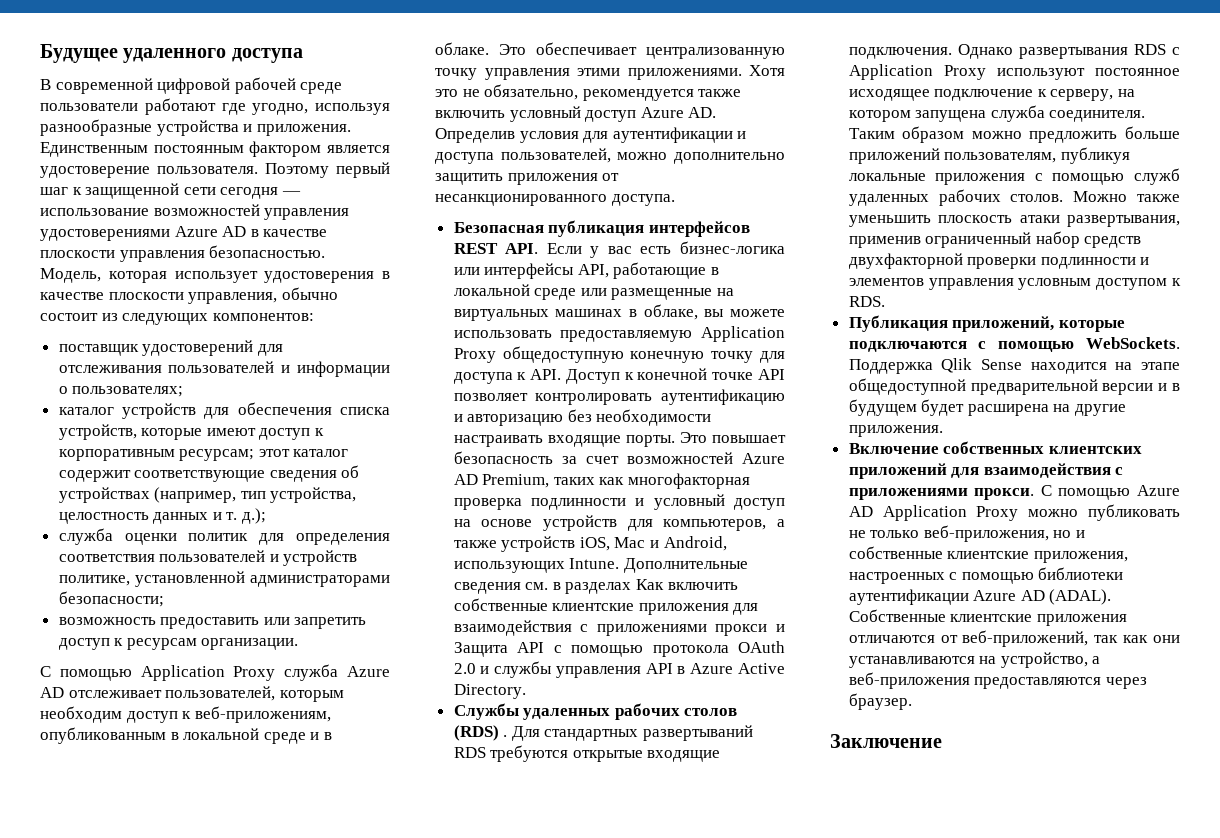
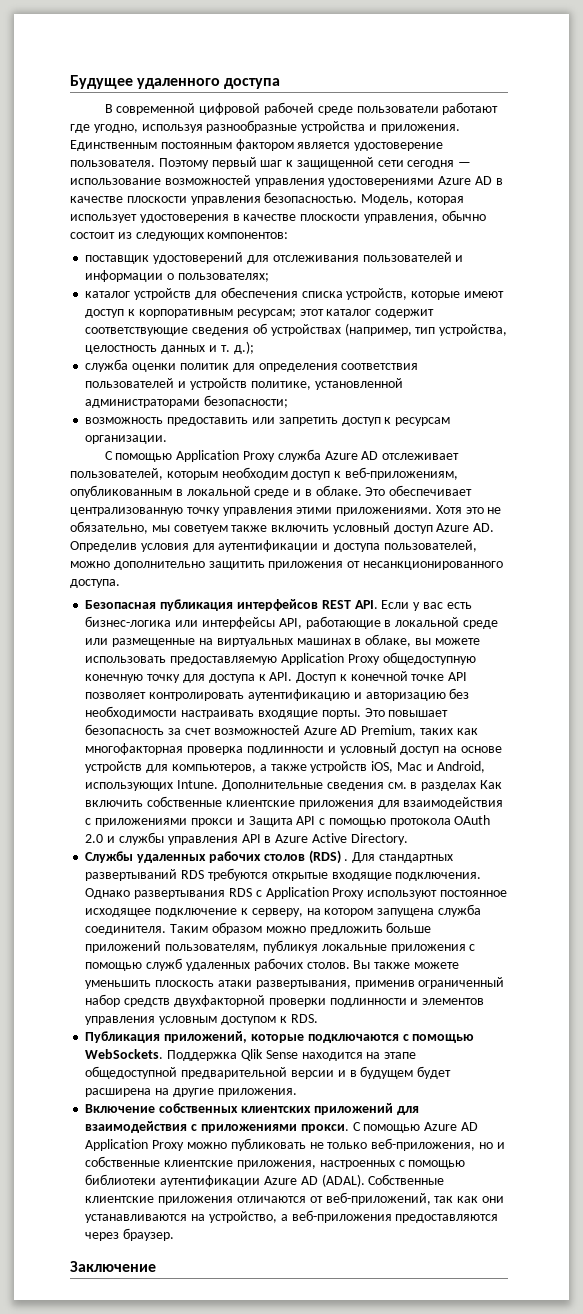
- Хотя это не обязательно, рекомендуется также включить условный доступ Azure AD. Определив условия для аутентификации и доступа пользователей, можно дополнительно защитить приложения от несанкционированного доступа.
+ Хотя это не обязательно, мы советуем также включить условный доступ Azure AD. Определив условия для аутентификации и доступа пользователей, можно дополнительно защитить приложения от несанкционированного доступа.
- Можно также уменьшить плоскость атаки развертывания, применив ограниченный набор средств двухфакторной проверки подлинности и элементов управления условным доступом к RDS.
+ Вы также можете уменьшить плоскость атаки развертывания, применив ограниченный набор средств двухфакторной проверки подлинности и элементов управления условным доступом к RDS.

